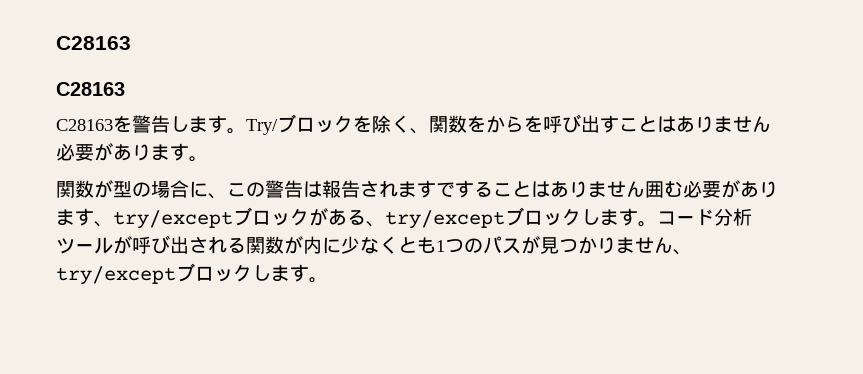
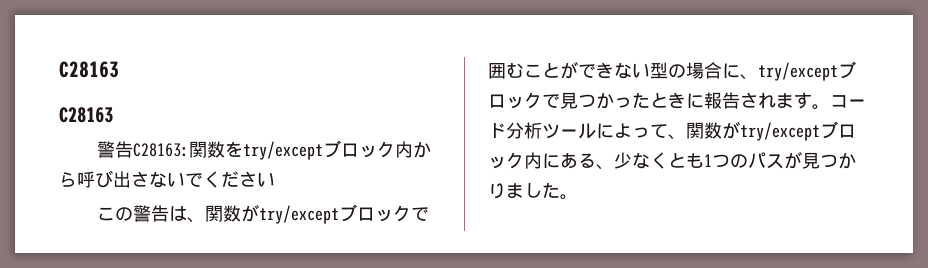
- C28163を警告します。Try/ブロックを除く、関数をからを呼び出すことはありません必要があります。
- 関数が型の場合に、この警告は報告されますですることはありません囲む必要があります、try/exceptブロックがある、try/exceptブロックします。
+ 警告C28163:関数をtry/exceptブロック内から呼び出さないでください
+ この警告は、関数がtry/exceptブロックで囲むことができない型の場合に、try/exceptブロックで見つかったときに報告されます。
- コード分析ツールが呼び出される関数が内に少なくとも1つのパスが見つかりません、try/exceptブロックします。
+ コード分析ツールによって、関数がtry/exceptブロック内にある、少なくとも1つのパスが見つかりました。

